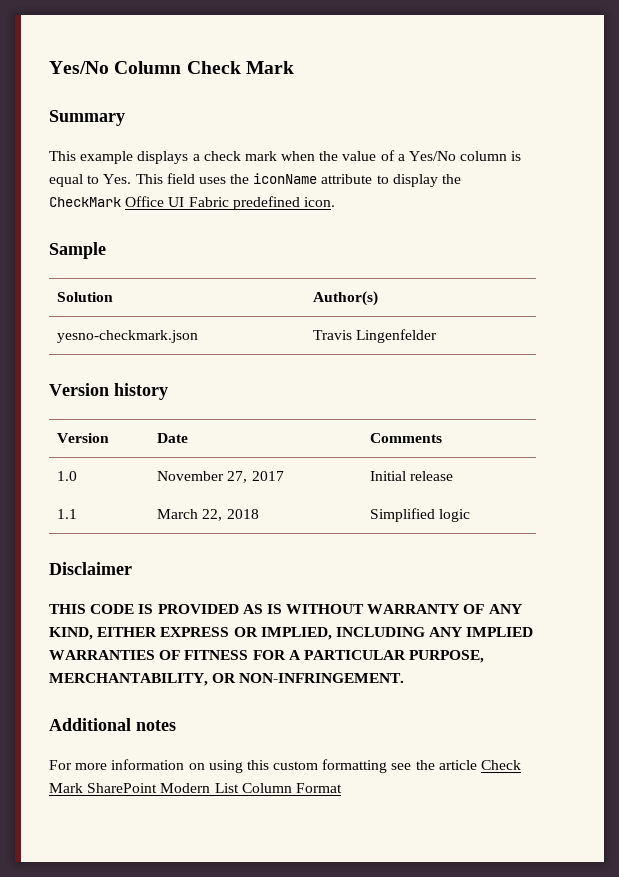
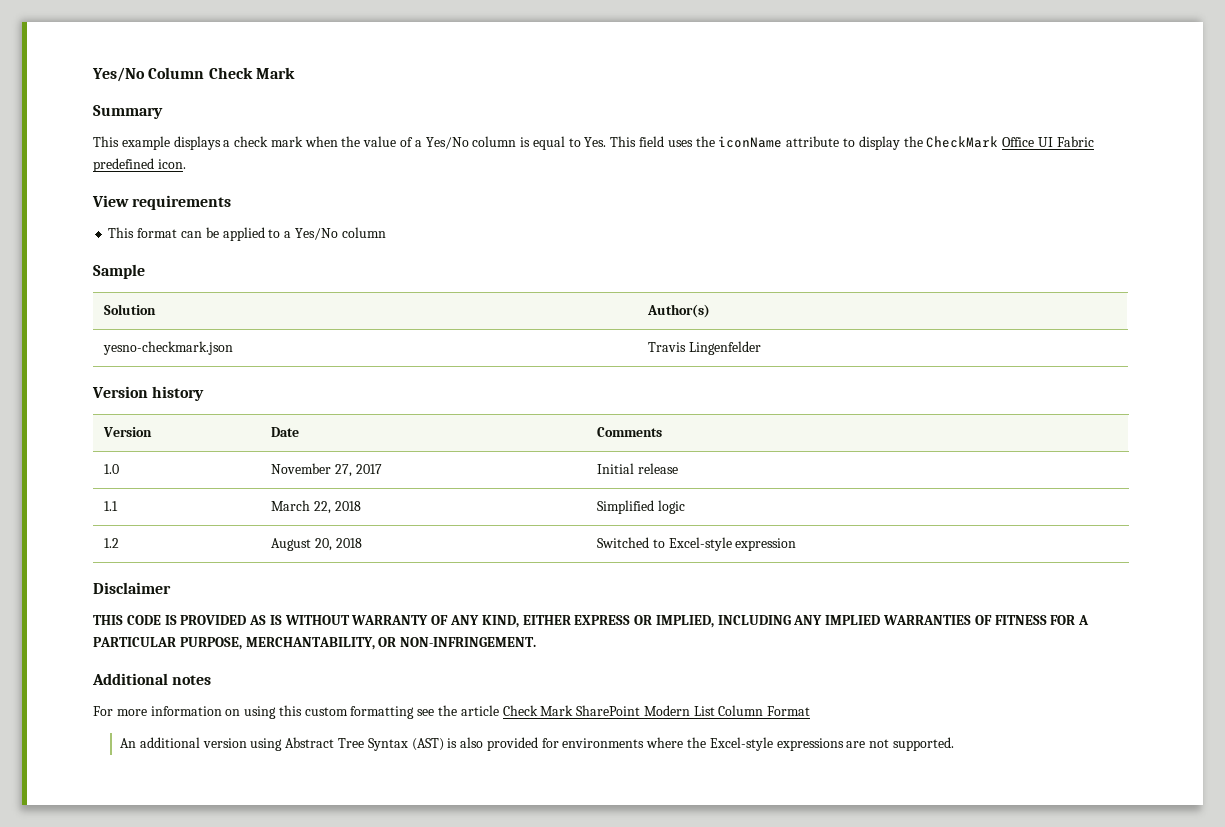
+ View requirements
+ This format can be applied to a Yes/No column
+ 1.2 | August 20, 2018 | Switched to Excel-style expression
+ An additional version using Abstract Tree Syntax (AST) is also provided for environments where the Excel-style expressions are not supported.

